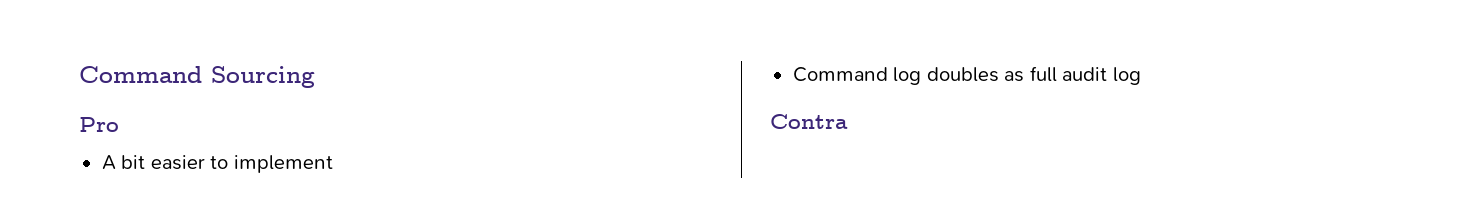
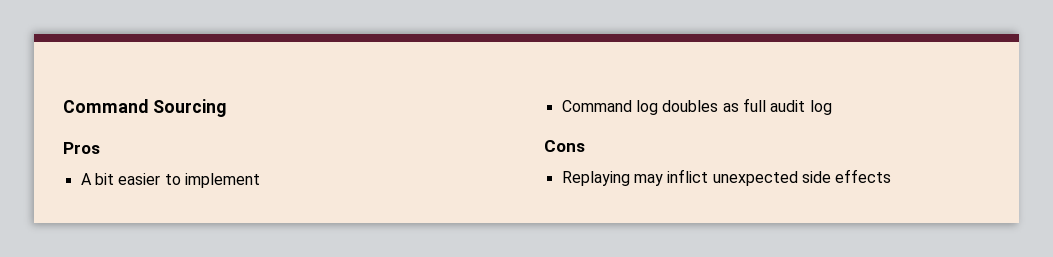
- Pro
+ Pros
- Contra
+ Cons
+ Replaying may inflict unexpected side effects

